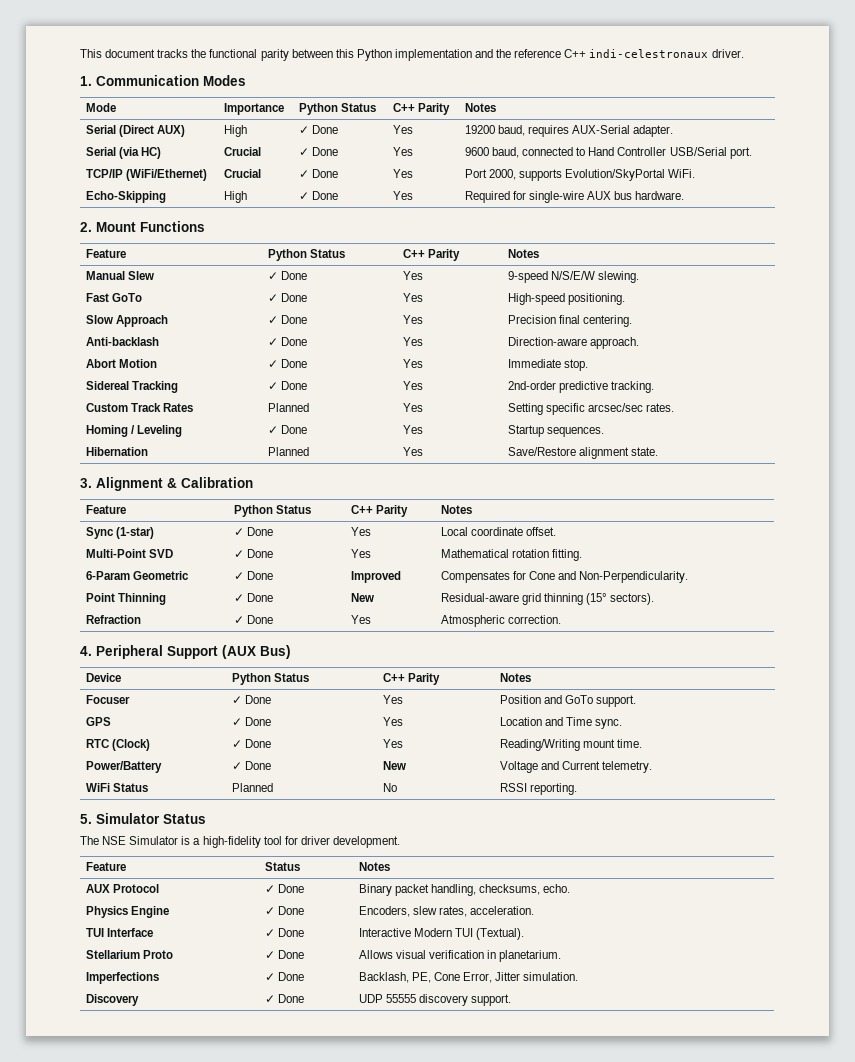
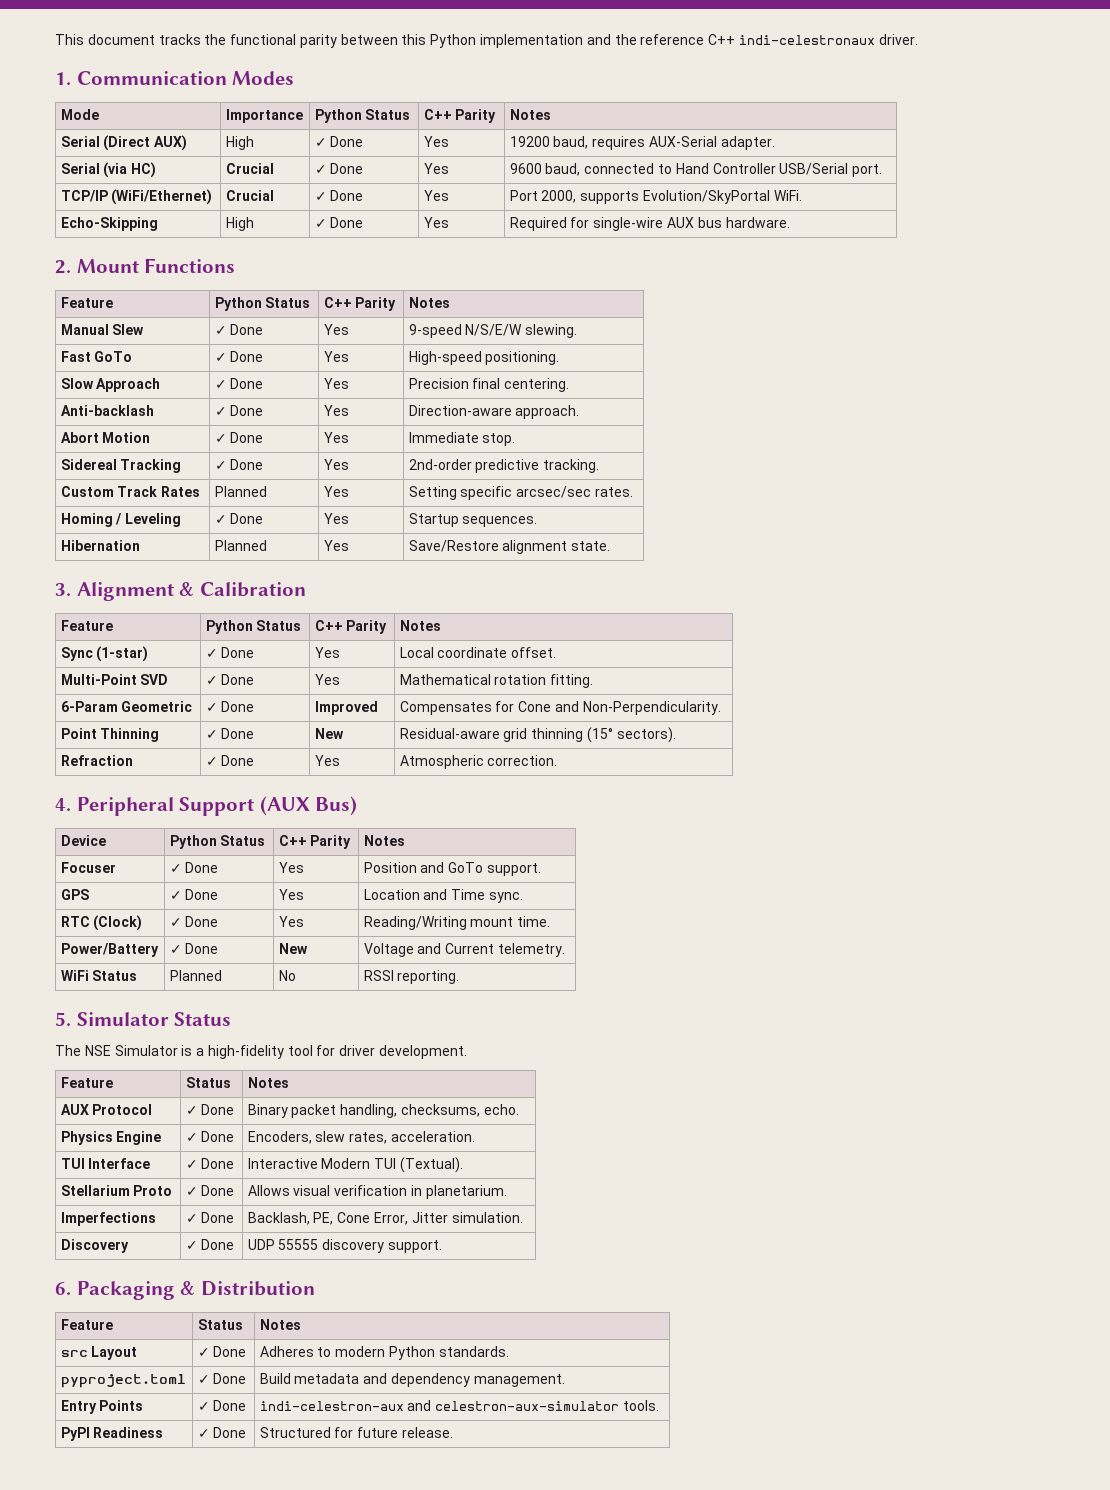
+ 6. Packaging & Distribution
+ Feature | Status | Notes
+ src Layout | ✓ Done | Adheres to modern Python standards.
+ pyproject.toml | ✓ Done | Build metadata and dependency management.
+ Entry Points | ✓ Done | indi-celestron-aux and celestron-aux-simulator tools.
+ PyPI Readiness | ✓ Done | Structured for future release.

